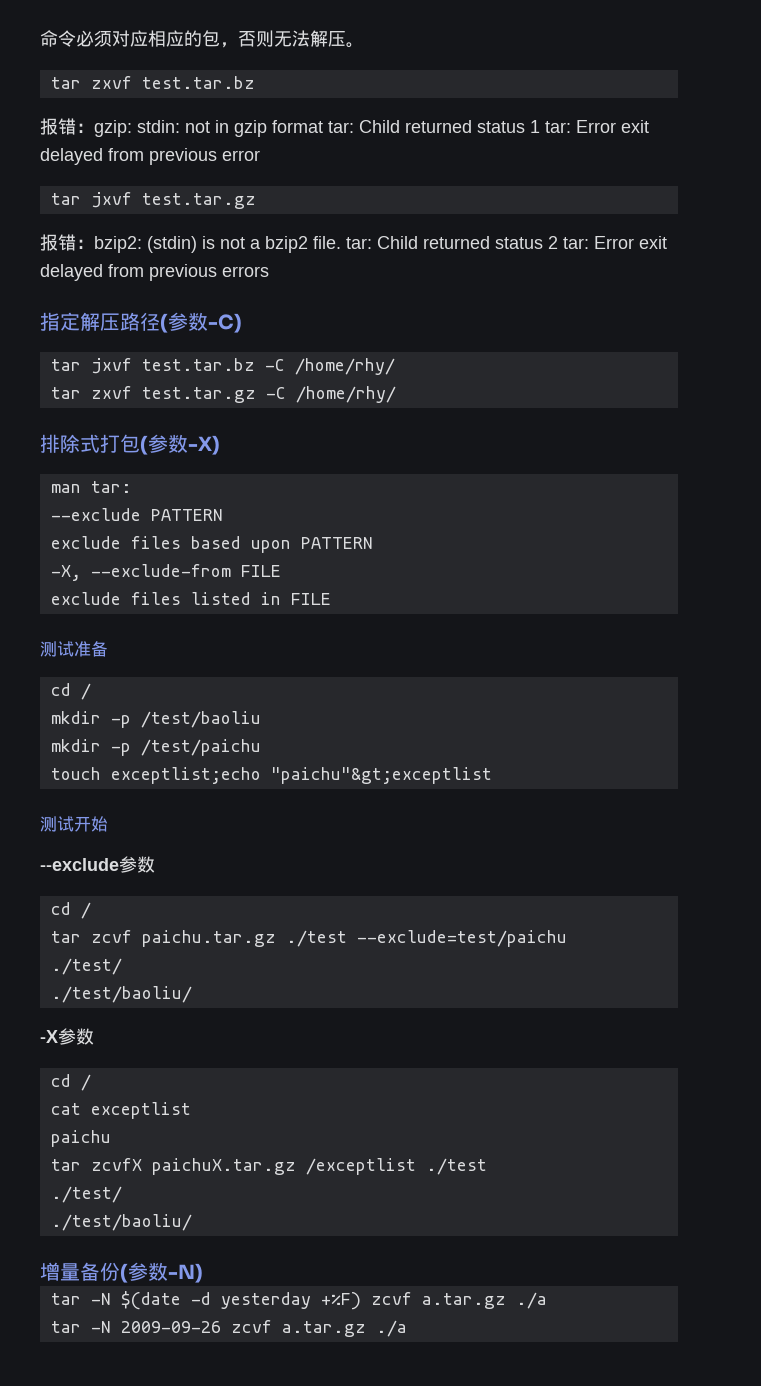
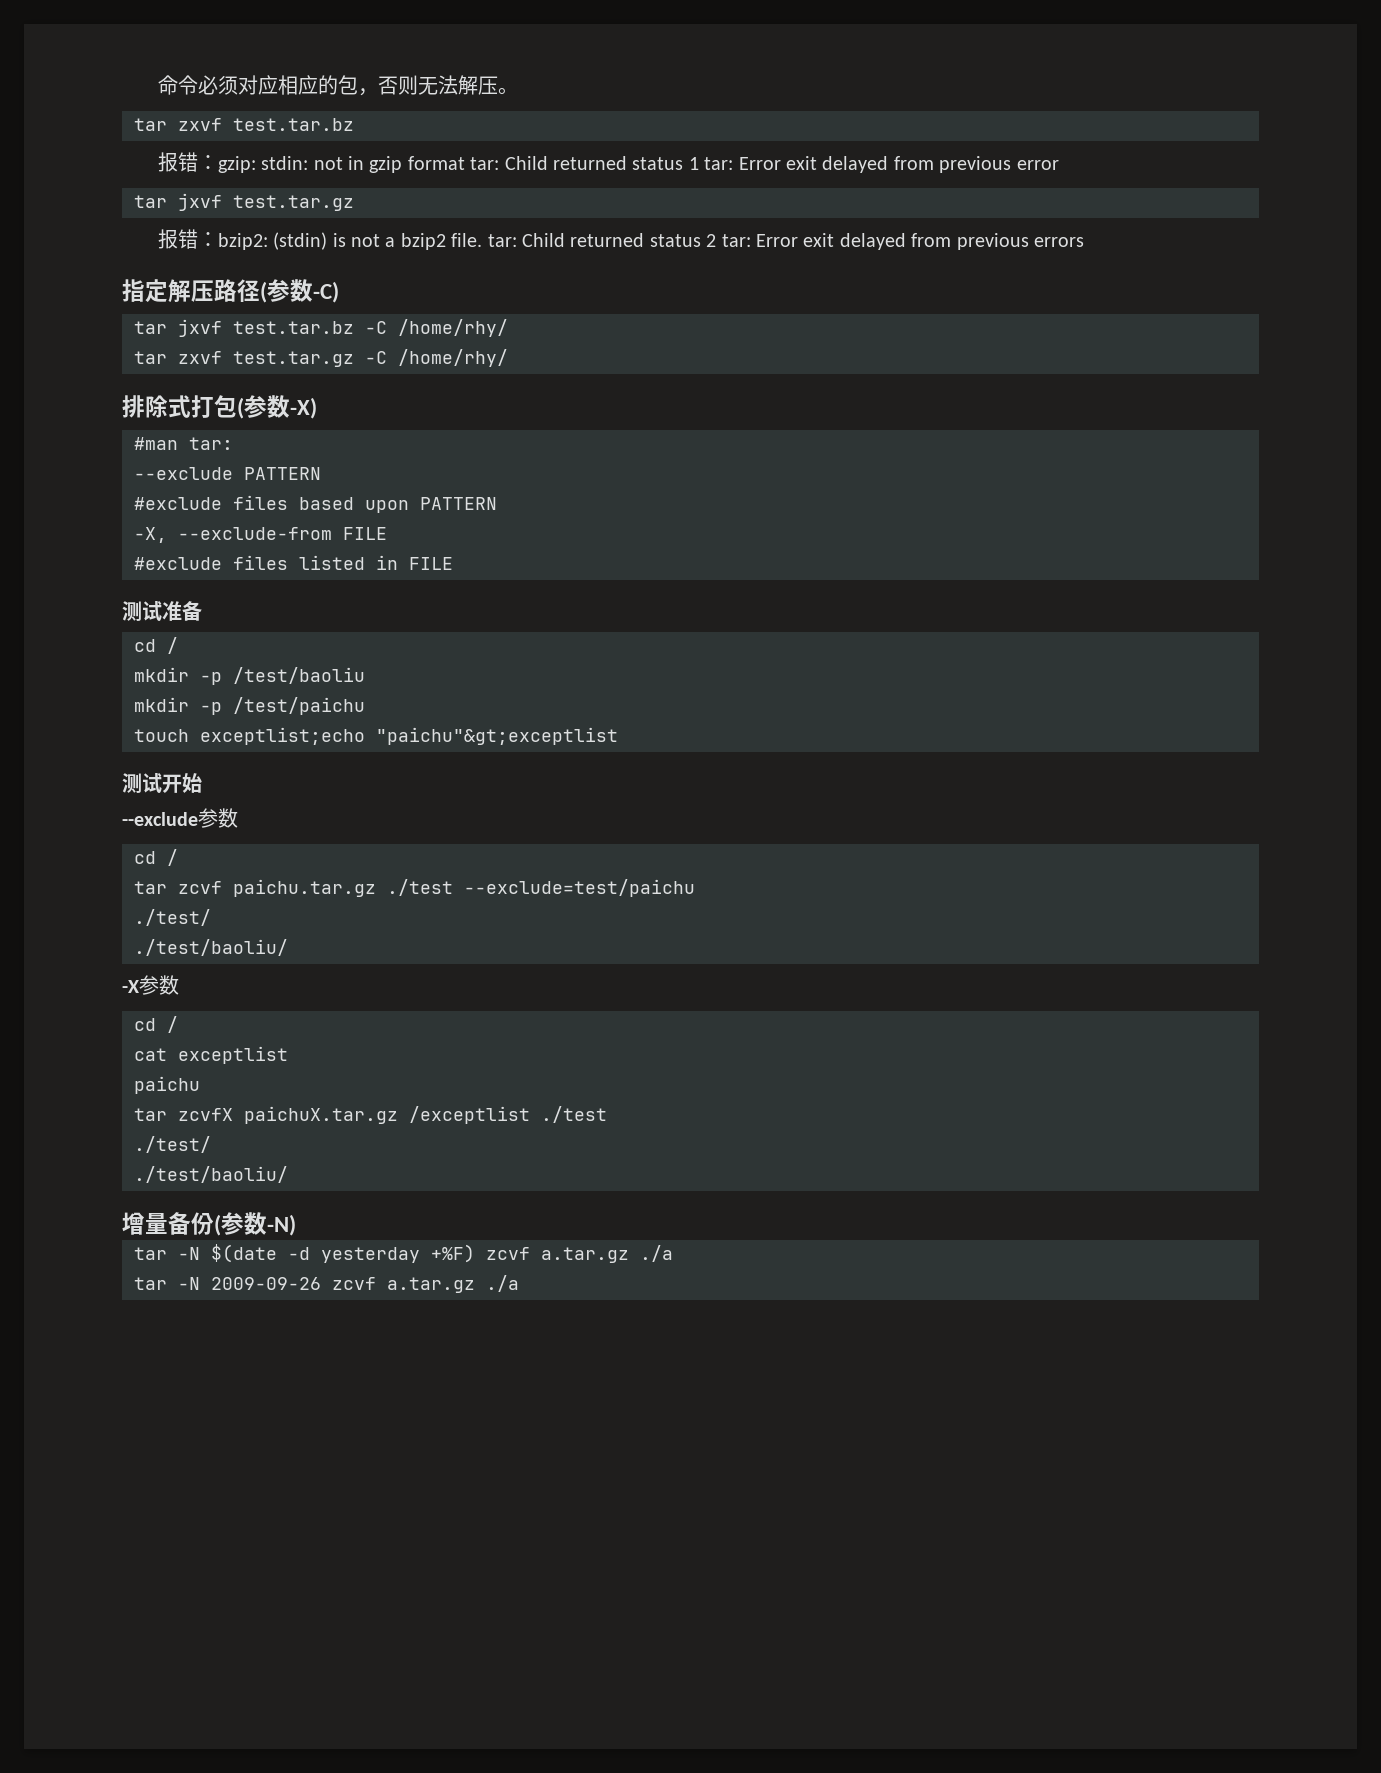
- man tar:
+ #man tar:
- exclude files based upon PATTERN
+ #exclude files based upon PATTERN
- exclude files listed in FILE
+ #exclude files listed in FILE

